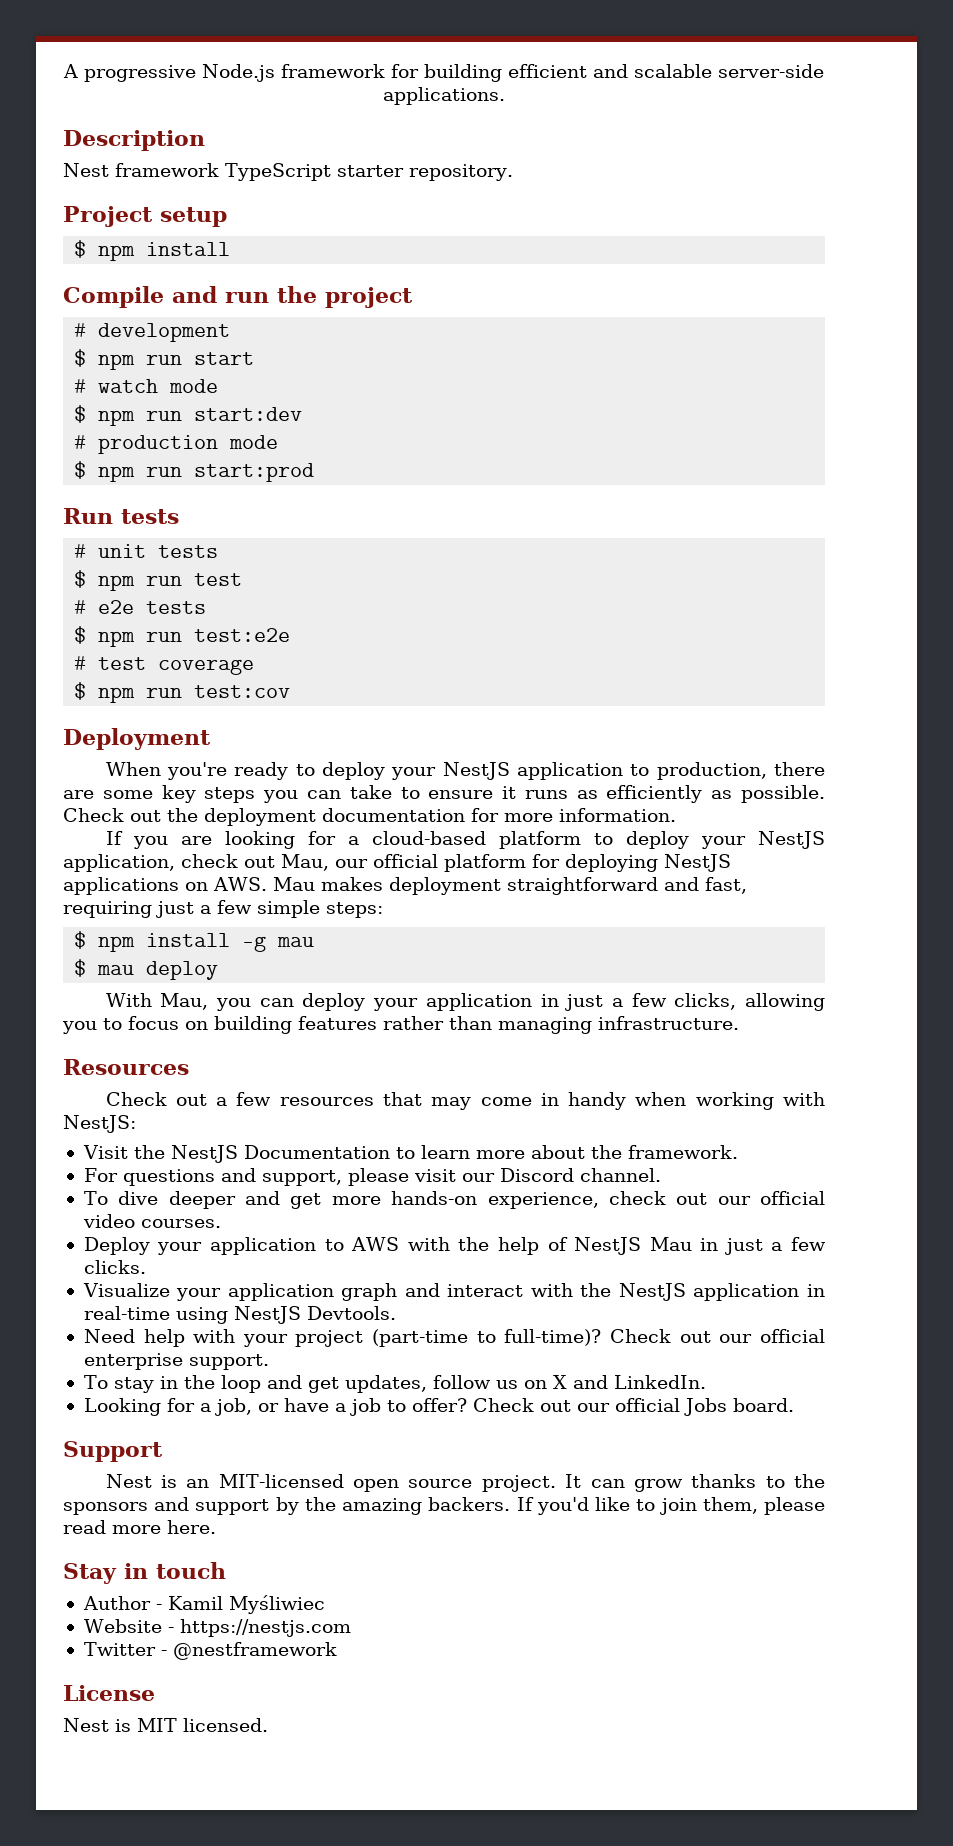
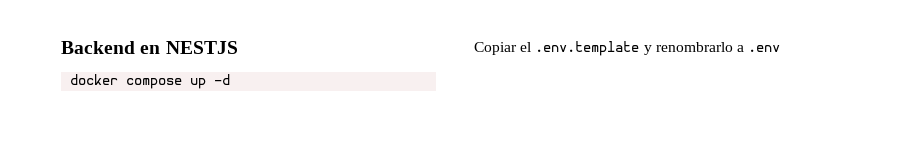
- A progressive Node.js framework for building efficient and scalable server-side applications.
- Description
- Nest framework TypeScript starter repository.
- Project setup
- $ npm install
- Compile and run the project
- # development
- $ npm run start
- # watch mode
- $ npm run start:dev
- # production mode
- $ npm run start:prod
- Run tests
- # unit tests
- $ npm run test
- # e2e tests
- $ npm run test:e2e
- # test coverage
- $ npm run test:cov
- Deployment
- When you're ready to deploy your NestJS application to production, there are some key steps you can take to ensure it runs as efficiently as possible. Check out the deployment documentation for more information.
- If you are looking for a cloud-based platform to deploy your NestJS application, check out Mau, our official platform for deploying NestJS applications on AWS. Mau makes deployment straightforward and fast, requiring just a few simple steps:
- $ npm install -g mau
- $ mau deploy
- With Mau, you can deploy your application in just a few clicks, allowing you to focus on building features rather than managing infrastructure.
- Resources
- Check out a few resources that may come in handy when working with NestJS:
- Visit the NestJS Documentation to learn more about the framework.
- For questions and support, please visit our Discord channel.
- To dive deeper and get more hands-on experience, check out our official video courses.
- Deploy your application to AWS with the help of NestJS Mau in just a few clicks.
- Visualize your application graph and interact with the NestJS application in real-time using NestJS Devtools.
- Need help with your project (part-time to full-time)? Check out our official enterprise support.
- To stay in the loop and get updates, follow us on X and LinkedIn.
- Looking for a job, or have a job to offer? Check out our official Jobs board.
- Support
- Nest is an MIT-licensed open source project. It can grow thanks to the sponsors and support by the amazing backers. If you'd like to join them, please read more here.
- Stay in touch
- Author - Kamil Myśliwiec
- Website - https://nestjs.com
- Twitter - @nestframework
- License
- Nest is MIT licensed.
+ Backend en NESTJS
+ docker compose up -d
+ Copiar el .env.template y renombrarlo a .env

